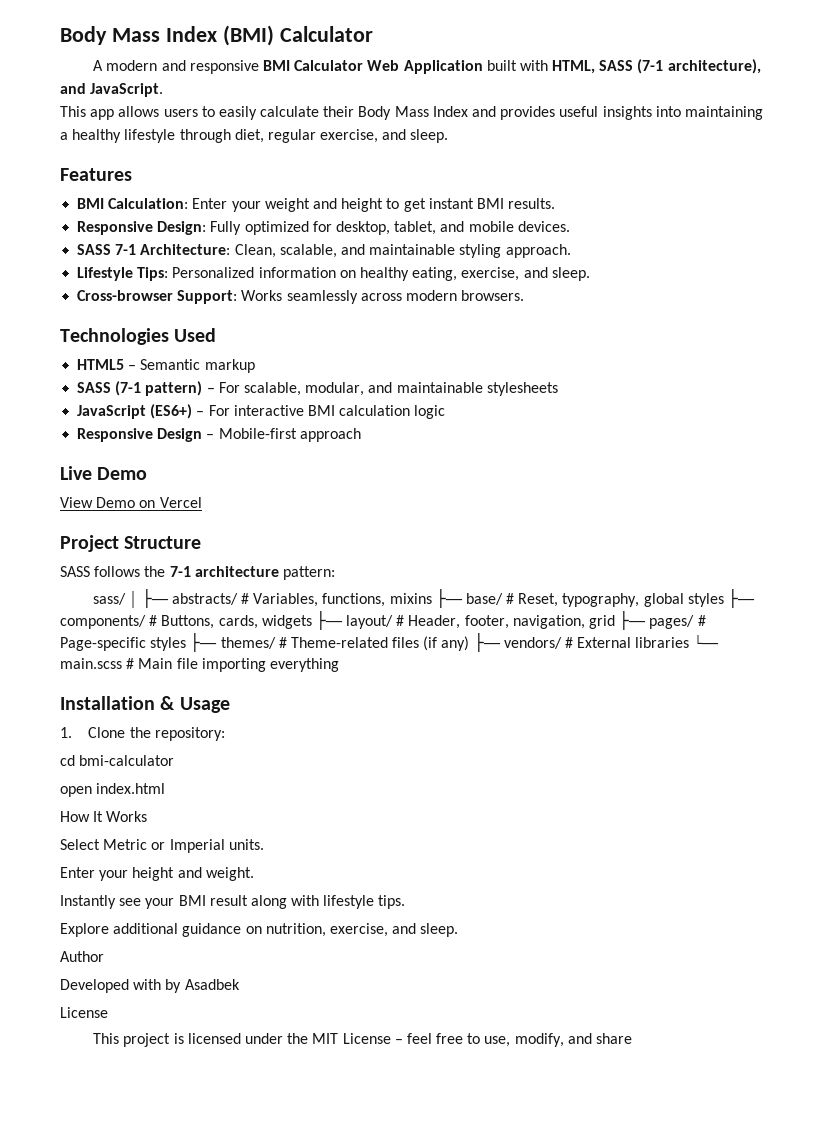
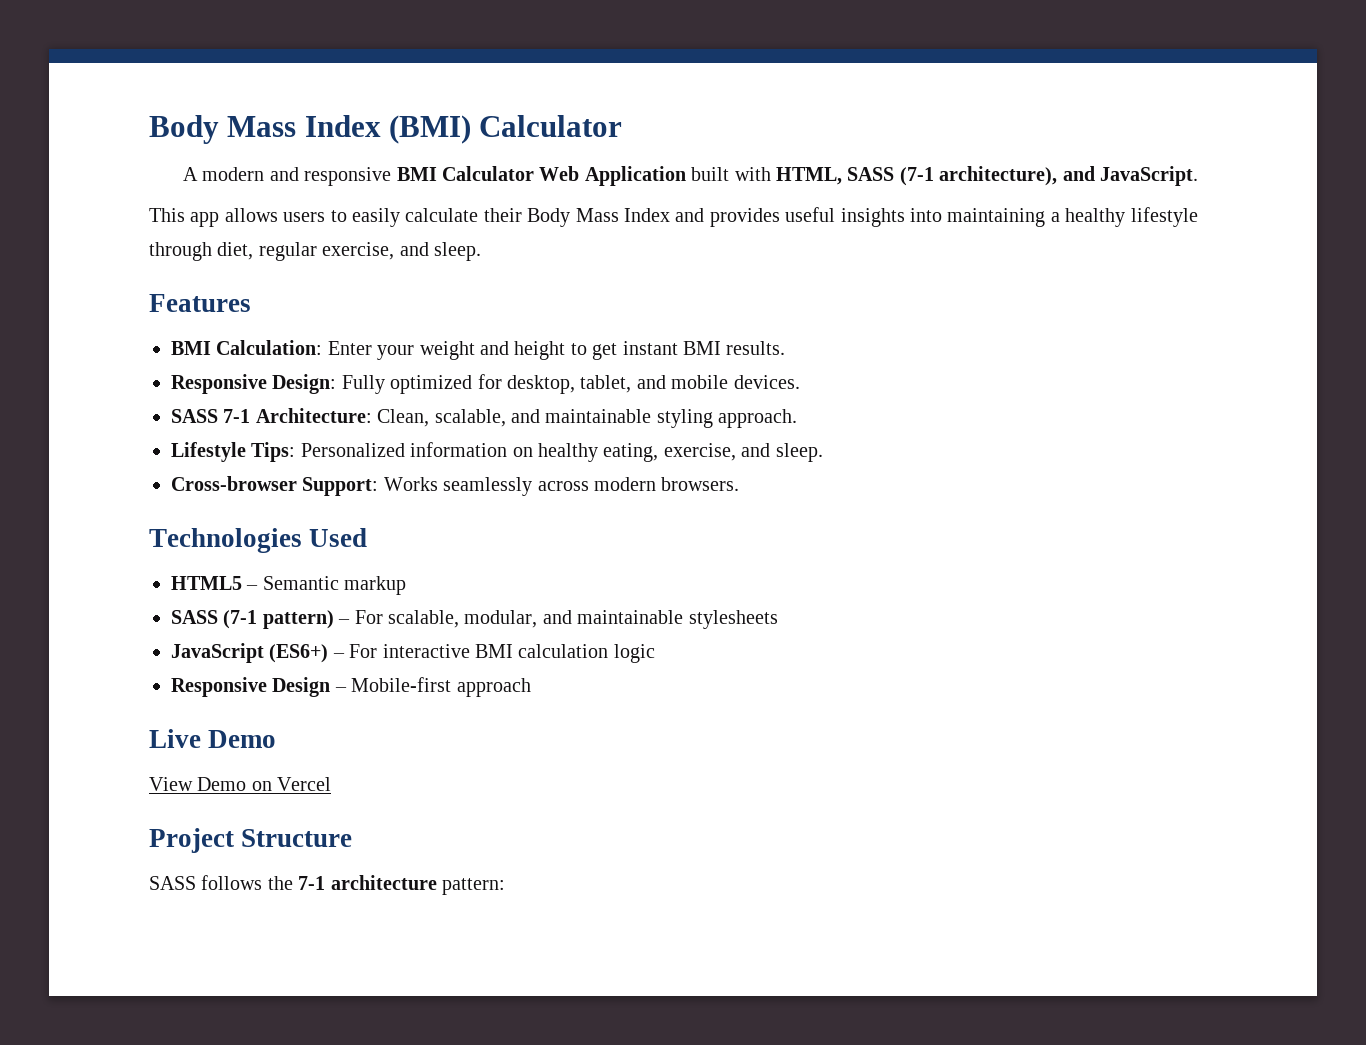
- sass/ │ ├── abstracts/ # Variables, functions, mixins ├── base/ # Reset, typography, global styles ├── components/ # Buttons, cards, widgets ├── layout/ # Header, footer, navigation, grid ├── pages/ # Page-specific styles ├── themes/ # Theme-related files (if any) ├── vendors/ # External libraries └── main.scss # Main file importing everything
- Installation & Usage
- 1. Clone the repository:
- cd bmi-calculator
- open index.html
- How It Works
- Select Metric or Imperial units.
- Enter your height and weight.
- Instantly see your BMI result along with lifestyle tips.
- Explore additional guidance on nutrition, exercise, and sleep.
- Author
- Developed with by Asadbek
- License
- This project is licensed under the MIT License – feel free to use, modify, and share

